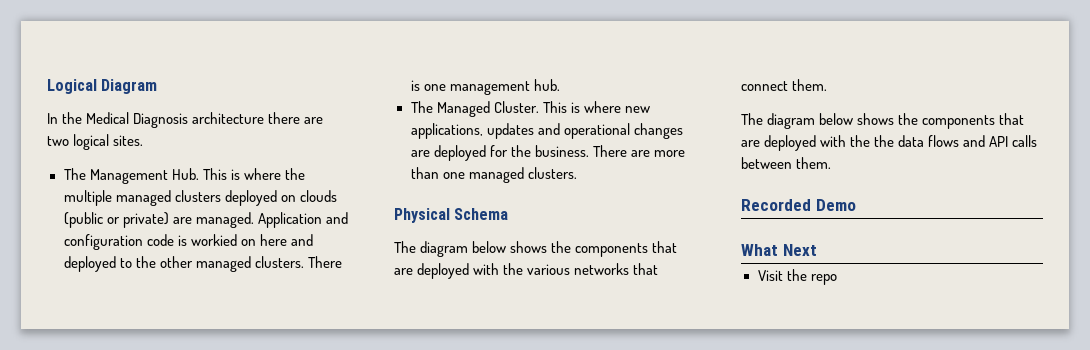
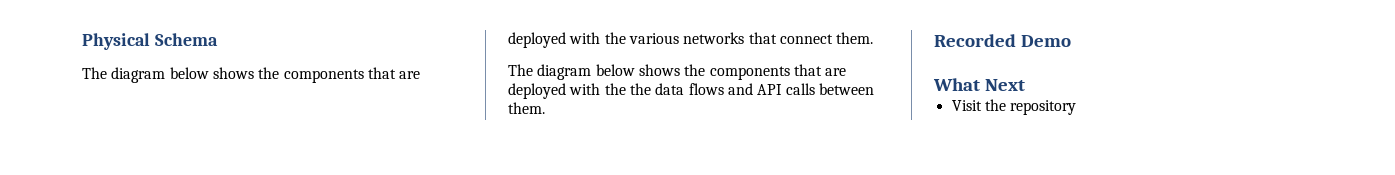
- Logical Diagram
- In the Medical Diagnosis architecture there are two logical sites.
- The Management Hub. This is where the multiple managed clusters deployed on clouds (public or private) are managed. Application and configuration code is workied on here and deployed to the other managed clusters. There is one management hub.
- The Managed Cluster. This is where new applications, updates and operational changes are deployed for the business. There are more than one managed clusters.
- Visit the repo
+ Visit the repository

